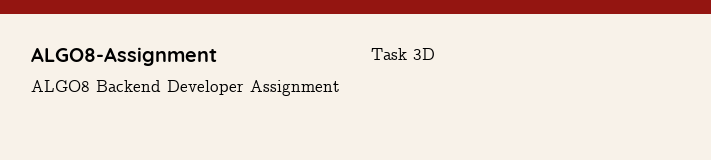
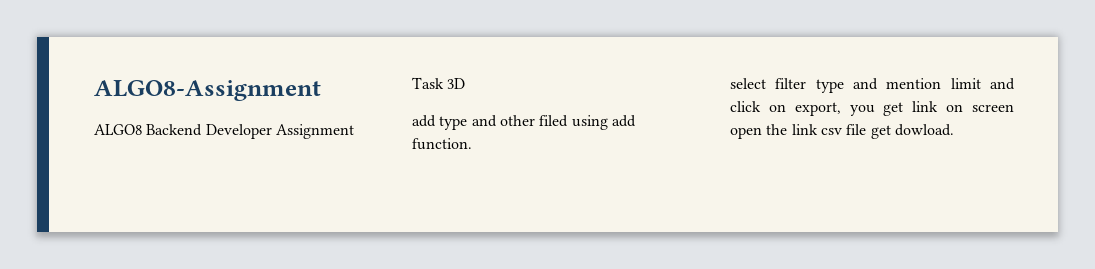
+ add type and other filed using add function.
+ select filter type and mention limit and click on export, you get link on screen open the link csv file get dowload.

